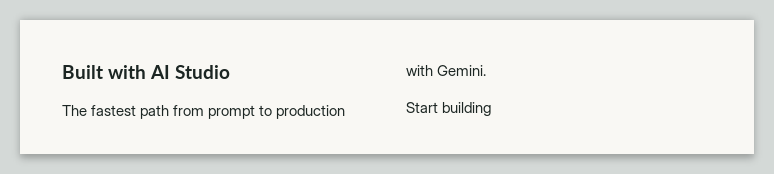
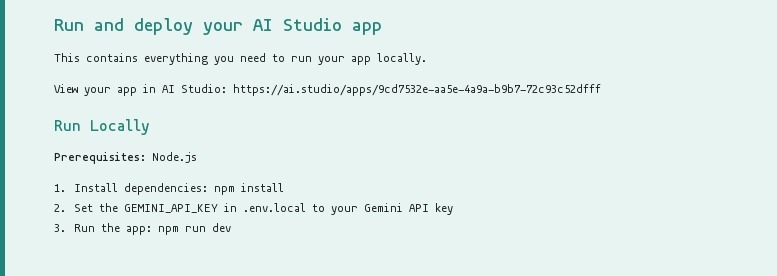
- Built with AI Studio
- The fastest path from prompt to production with Gemini.
- Start building
+ Run and deploy your AI Studio app
+ This contains everything you need to run your app locally.
+ View your app in AI Studio: https://ai.studio/apps/9cd7532e-aa5e-4a9a-b9b7-72c93c52dfff
+ Run Locally
+ Prerequisites: Node.js
+ 1. Install dependencies: npm install
+ 2. Set the GEMINI_API_KEY in .env.local to your Gemini API key
+ 3. Run the app: npm run dev

